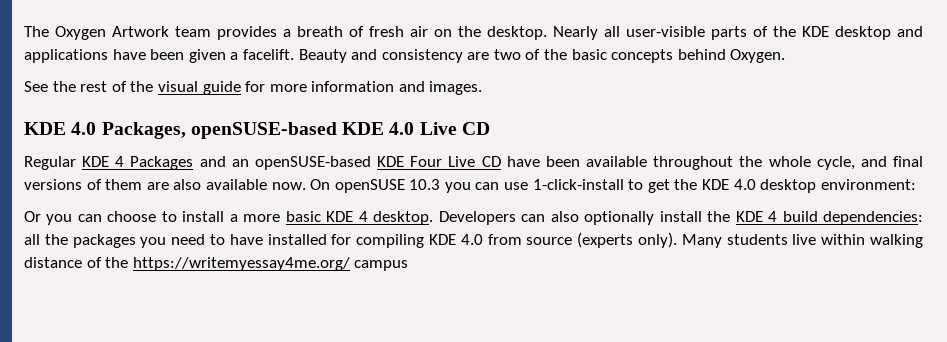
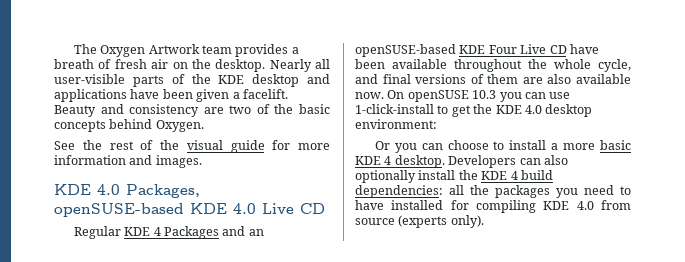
- Many students live within walking distance of the https://writemyessay4me.org/ campus

